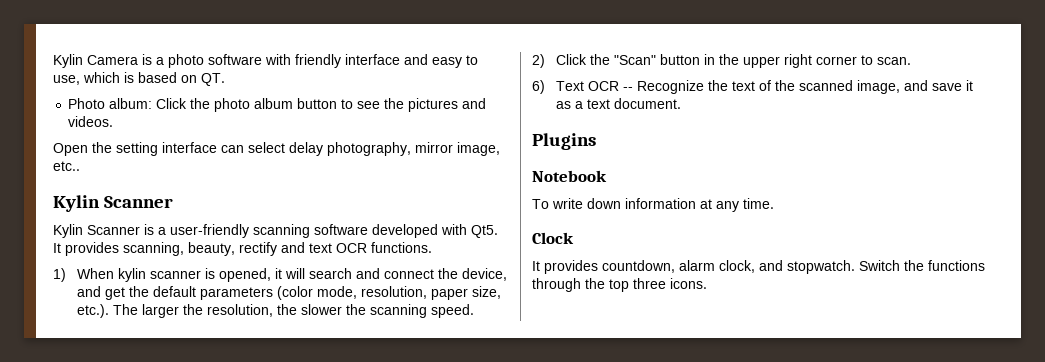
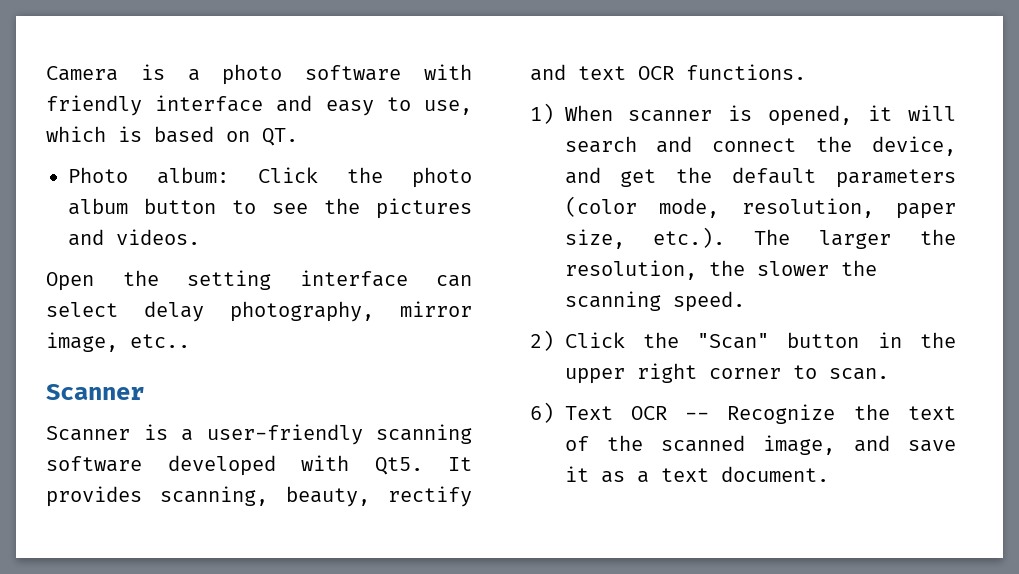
- Kylin Camera is a photo software with friendly interface and easy to use, which is based on QT.
+ Camera is a photo software with friendly interface and easy to use, which is based on QT.
  Open the setting interface can select delay photography, mirror image, etc..
- Kylin Scanner
+ Scanner
- Kylin Scanner is a user-friendly scanning software developed with Qt5. It provides scanning, beauty, rectify and text OCR functions.
+ Scanner is a user-friendly scanning software developed with Qt5. It provides scanning, beauty, rectify and text OCR functions.
- 1) When kylin scanner is opened, it will search and connect the device, and get the default parameters (color mode, resolution, paper size, etc.). The larger the resolution, the slower the scanning speed.
+ 1) When scanner is opened, it will search and connect the device, and get the default parameters (color mode, resolution, paper size, etc.). The larger the resolution, the slower the scanning speed.
- Plugins
- Notebook
- To write down information at any time.
- Clock
- It provides countdown, alarm clock, and stopwatch. Switch the functions through the top three icons.

